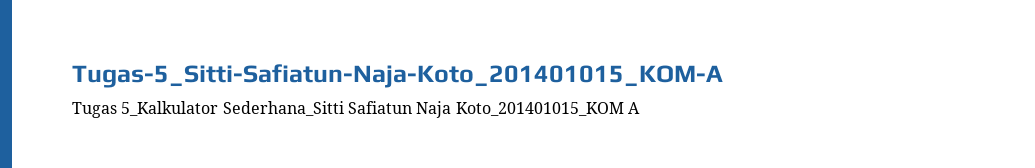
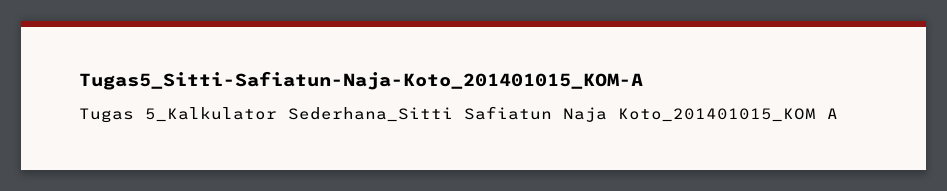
- Tugas-5_Sitti-Safiatun-Naja-Koto_201401015_KOM-A
+ Tugas5_Sitti-Safiatun-Naja-Koto_201401015_KOM-A

